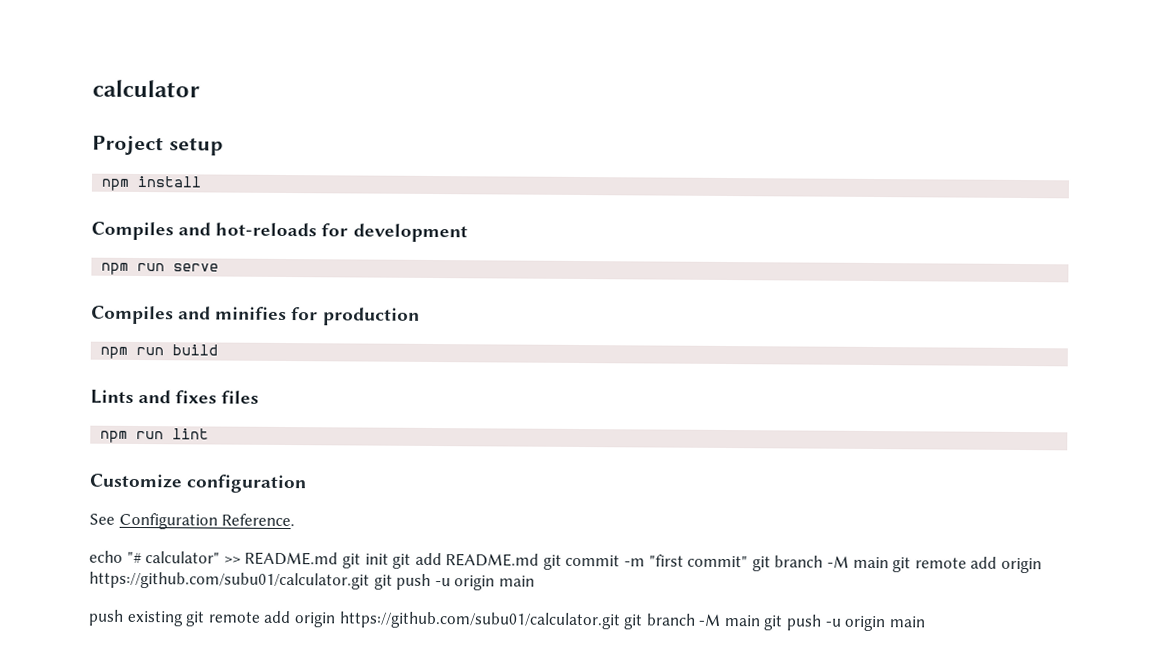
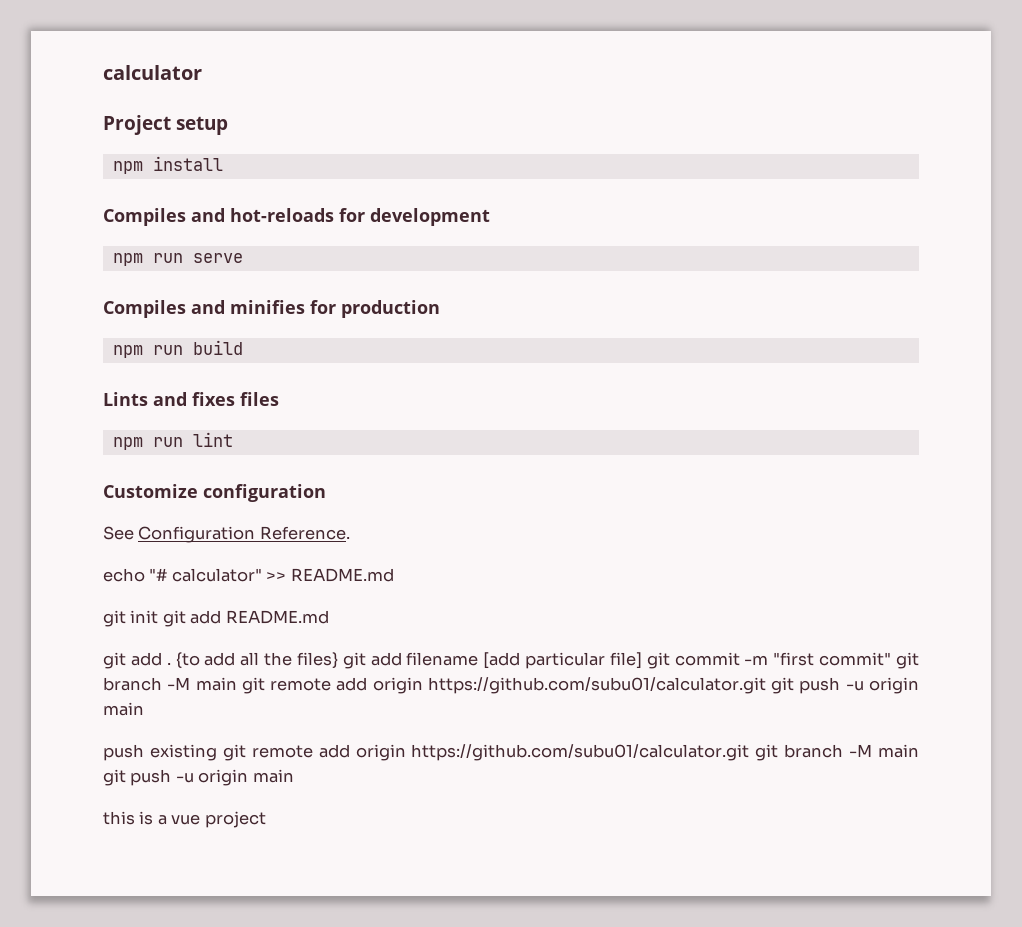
- echo "# calculator" >> README.md git init git add README.md git commit -m "first commit" git branch -M main git remote add origin https://github.com/subu01/calculator.git git push -u origin main
+ echo "# calculator" >> README.md
+ git init git add README.md
+ git add . {to add all the files} git add filename [add particular file] git commit -m "first commit" git branch -M main git remote add origin https://github.com/subu01/calculator.git git push -u origin main
+ this is a vue project

